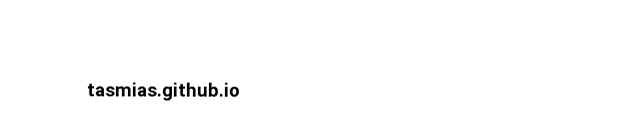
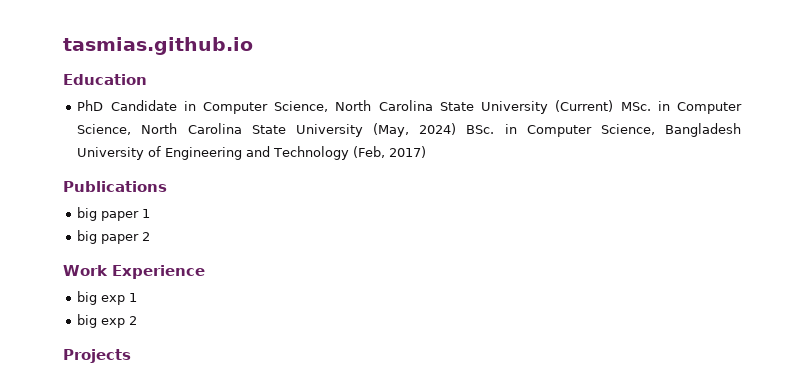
+ Education
+ PhD Candidate in Computer Science, North Carolina State University (Current) MSc. in Computer Science, North Carolina State University (May, 2024) BSc. in Computer Science, Bangladesh University of Engineering and Technology (Feb, 2017)
+ Publications
+ big paper 1
+ big paper 2
+ Work Experience
+ big exp 1
+ big exp 2
+ Projects

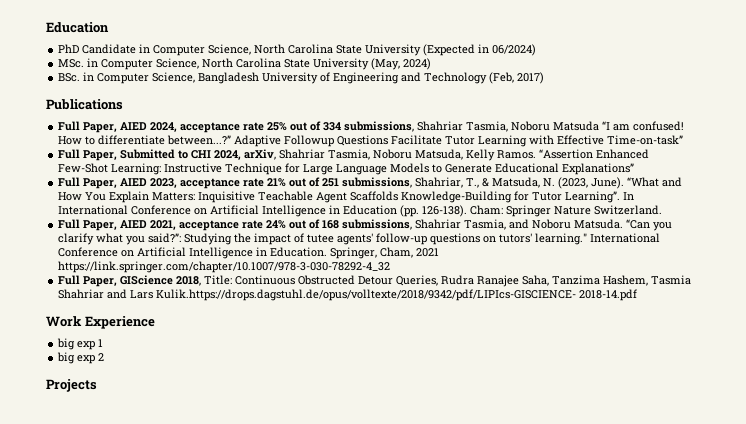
- tasmias.github.io
- PhD Candidate in Computer Science, North Carolina State University (Current) MSc. in Computer Science, North Carolina State University (May, 2024) BSc. in Computer Science, Bangladesh University of Engineering and Technology (Feb, 2017)
+ PhD Candidate in Computer Science, North Carolina State University (Expected in 06/2024)
+ MSc. in Computer Science, North Carolina State University (May, 2024)
+ BSc. in Computer Science, Bangladesh University of Engineering and Technology (Feb, 2017)
- big paper 1
- big paper 2
+ Full Paper, AIED 2024, acceptance rate 25% out of 334 submissions, Shahriar Tasmia, Noboru Matsuda “I am confused! How to differentiate between...?” Adaptive Followup Questions Facilitate Tutor Learning with Effective Time-on-task”
+ Full Paper, Submitted to CHI 2024, arXiv, Shahriar Tasmia, Noboru Matsuda, Kelly Ramos. “Assertion Enhanced Few-Shot Learning: Instructive Technique for Large Language Models to Generate Educational Explanations”
+ Full Paper, AIED 2023, acceptance rate 21% out of 251 submissions, Shahriar, T., & Matsuda, N. (2023, June). “What and How You Explain Matters: Inquisitive Teachable Agent Scaffolds Knowledge-Building for Tutor Learning”. In International Conference on Artificial Intelligence in Education (pp. 126-138). Cham: Springer Nature Switzerland.
+ Full Paper, AIED 2021, acceptance rate 24% out of 168 submissions, Shahriar Tasmia, and Noboru Matsuda. “Can you clarify what you said?”: Studying the impact of tutee agents' follow-up questions on tutors' learning." International Conference on Artificial Intelligence in Education. Springer, Cham, 2021 https://link.springer.com/chapter/10.1007/978-3-030-78292-4_32
+ Full Paper, GIScience 2018, Title: Continuous Obstructed Detour Queries, Rudra Ranajee Saha, Tanzima Hashem, Tasmia Shahriar and Lars Kulik.https://drops.dagstuhl.de/opus/volltexte/2018/9342/pdf/LIPIcs-GISCIENCE- 2018-14.pdf

